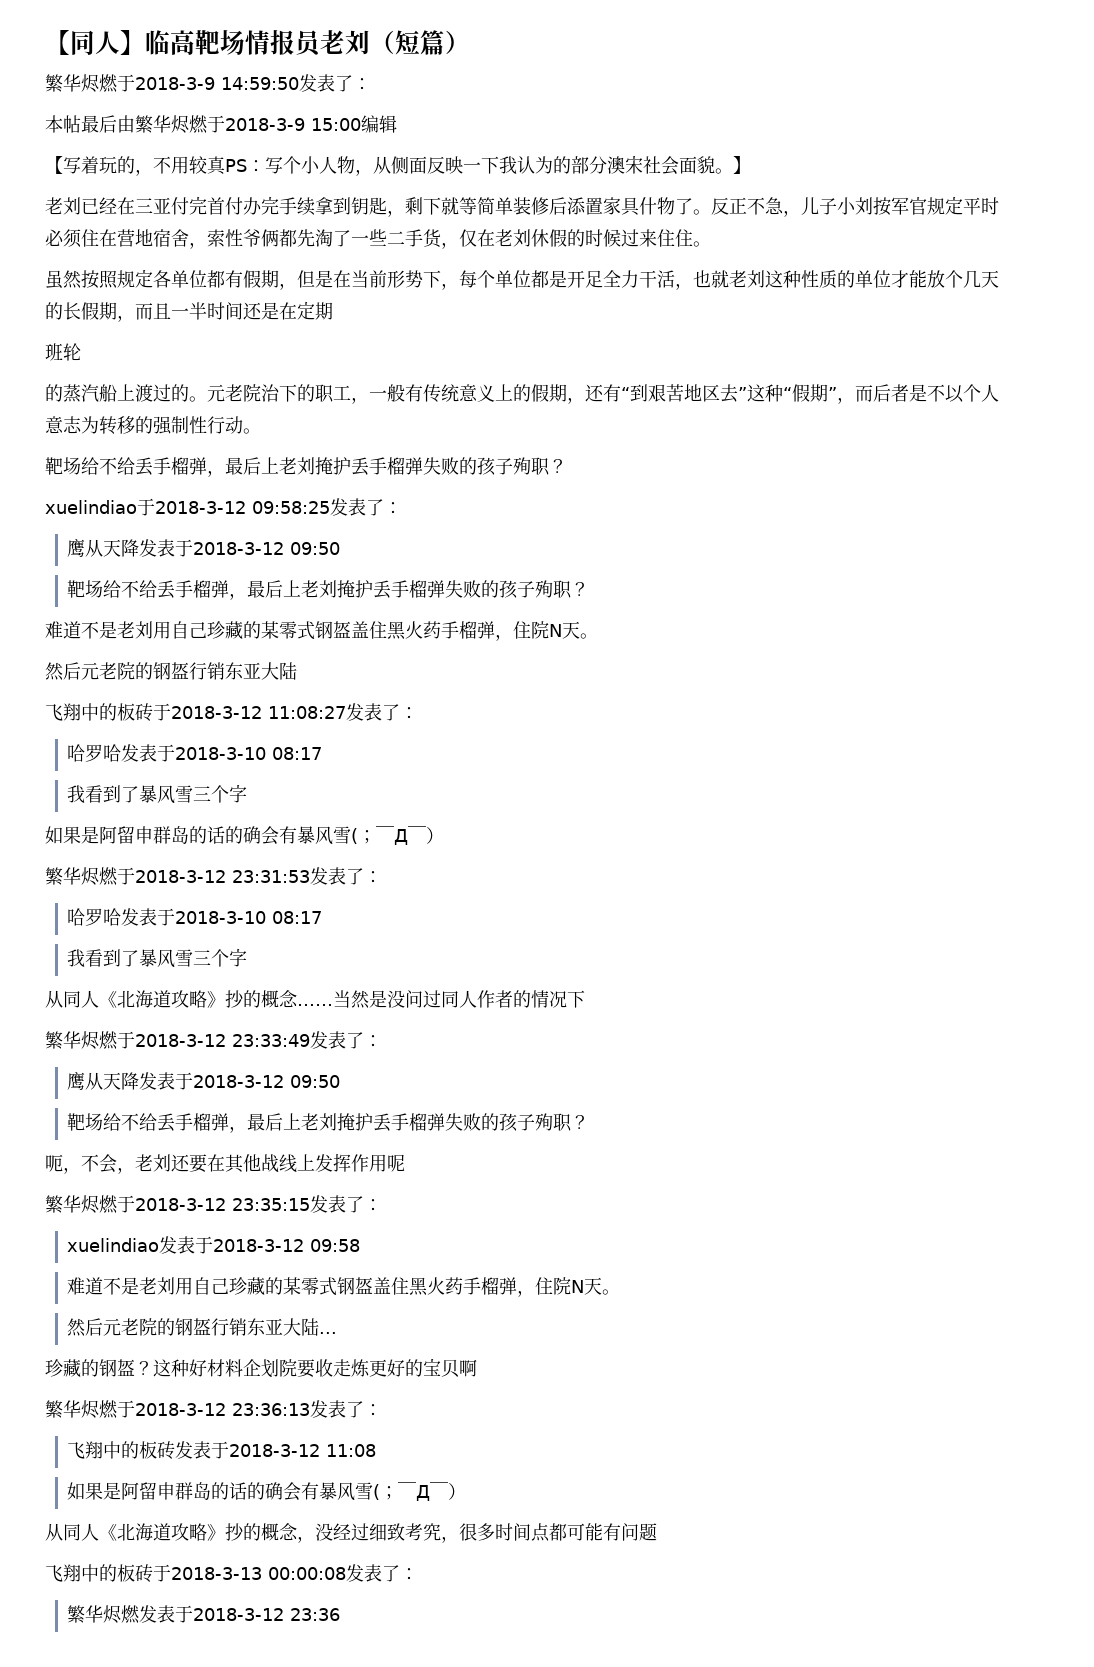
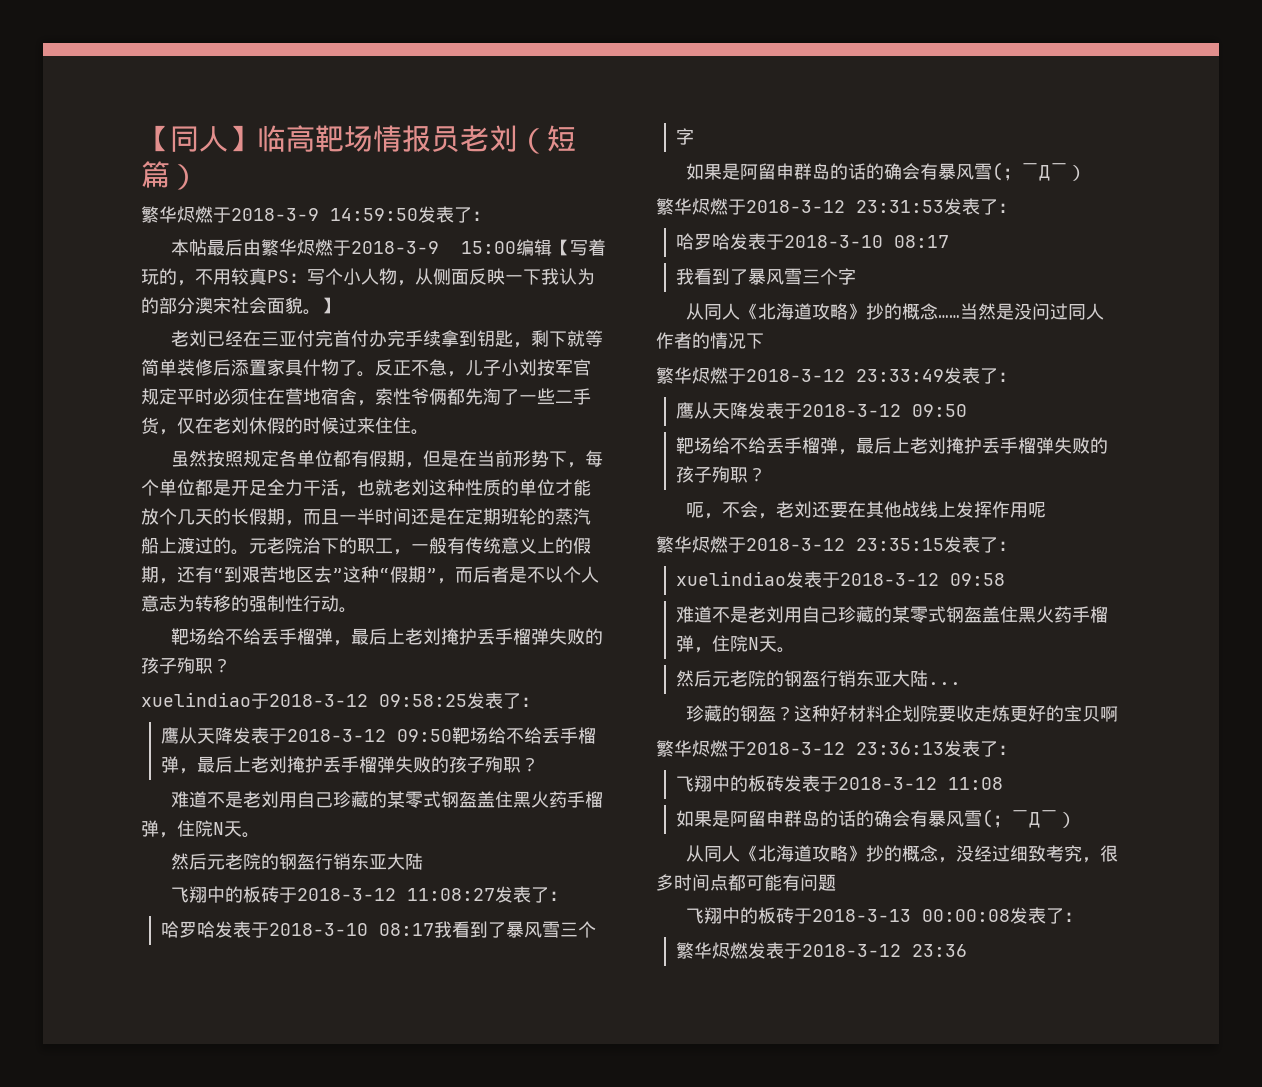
- 本帖最后由繁华烬燃于2018-3-9 15:00编辑
- 【写着玩的，不用较真PS：写个小人物，从侧面反映一下我认为的部分澳宋社会面貌。
+ 本帖最后由繁华烬燃于2018-3-9 15:00编辑【写着玩的，不用较真PS：写个小人物，从侧面反映一下我认为的部分澳宋社会面貌。
- 虽然按照规定各单位都有假期，但是在当前形势下，每个单位都是开足全力干活，也就老刘这种性质的单位才能放个几天的长假期，而且一半时间还是在定期
- 班轮
- 的蒸汽船上渡过的。
+ 虽然按照规定各单位都有假期，但是在当前形势下，每个单位都是开足全力干活，也就老刘这种性质的单位才能放个几天的长假期，而且一半时间还是在定期班轮的蒸汽船上渡过的。
  xuelindiao于2018-3-12 09:58:25发表了：
- 鹰从天降发表于2018-3-12 09:50
- 靶场给不给丢手榴弹，最后上老刘掩护丢手榴弹失败的孩子殉职？
+ 鹰从天降发表于2018-3-12 09:50靶场给不给丢手榴弹，最后上老刘掩护丢手榴弹失败的孩子殉职？
  飞翔中的板砖于2018-3-12 11:08:27发表了：
- 哈罗哈发表于2018-3-10 08:17
- 我看到了暴风雪三个字
+ 哈罗哈发表于2018-3-10 08:17我看到了暴风雪三个字

